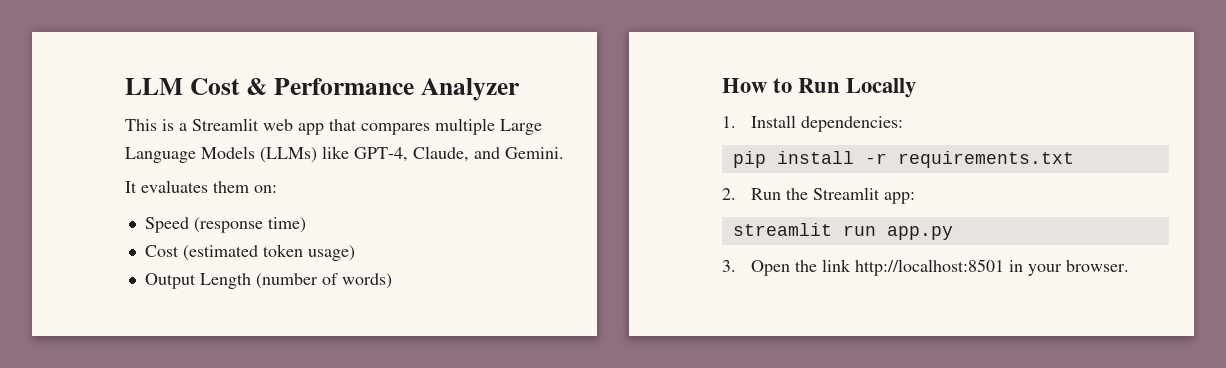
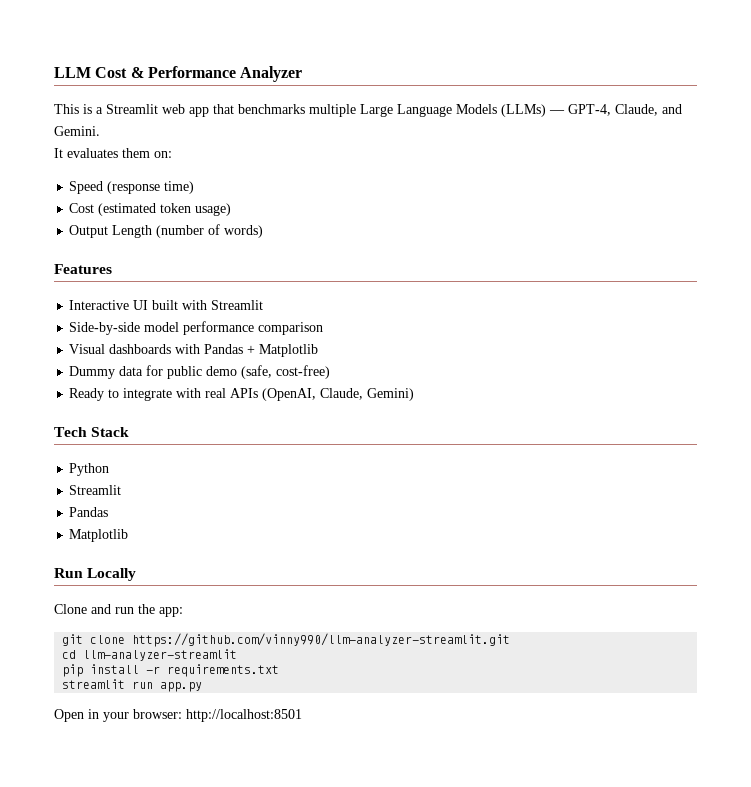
- This is a Streamlit web app that compares multiple Large Language Models (LLMs) like GPT-4, Claude, and Gemini.
+ This is a Streamlit web app that benchmarks multiple Large Language Models (LLMs) — GPT-4, Claude, and Gemini.
- How to Run Locally
- 1. Install dependencies:
+ Features
+ Interactive UI built with Streamlit
+ Side-by-side model performance comparison
+ Visual dashboards with Pandas + Matplotlib
+ Dummy data for public demo (safe, cost-free)
+ Ready to integrate with real APIs (OpenAI, Claude, Gemini)
+ Tech Stack
+ Python
+ Streamlit
+ Pandas
+ Matplotlib
+ Run Locally
+ Clone and run the app:
+ git clone https://github.com/vinny990/llm-analyzer-streamlit.git
+ cd llm-analyzer-streamlit
  pip install -r requirements.txt
- 2. Run the Streamlit app:
  streamlit run app.py
- 3. Open the link http://localhost:8501 in your browser.
+ Open in your browser: http://localhost:8501

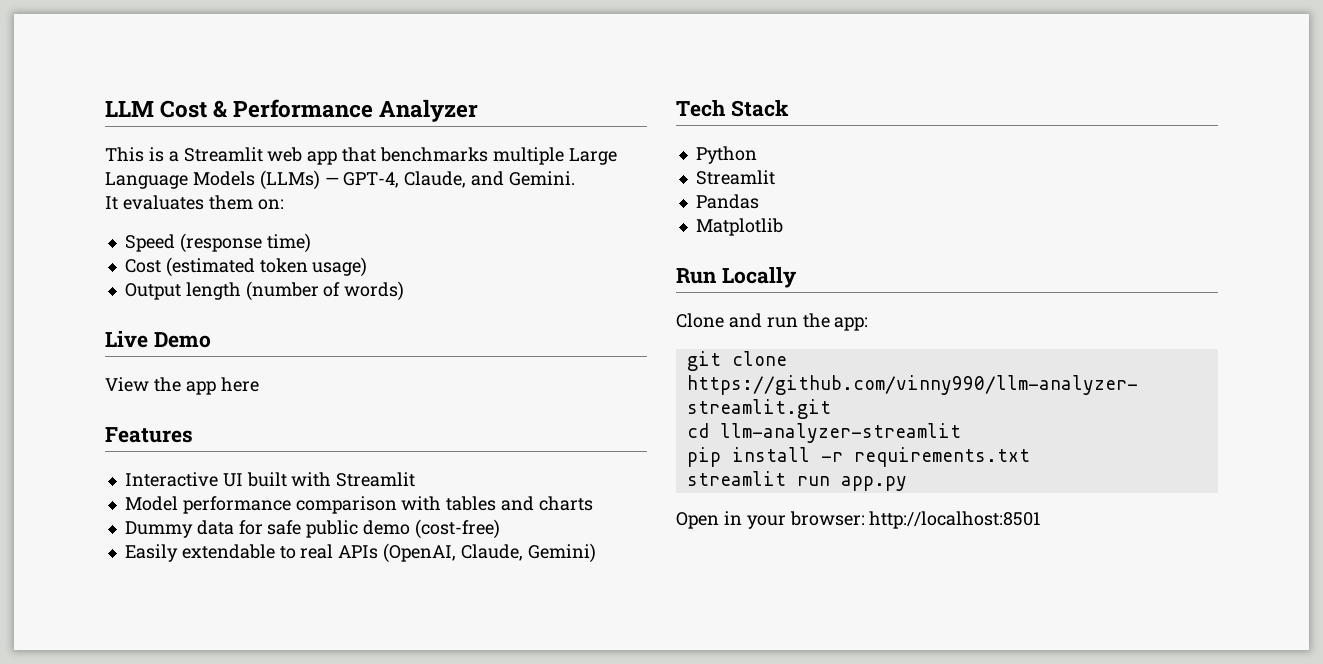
- Output Length (number of words)
+ Output length (number of words)
+ Live Demo
+ View the app here
- Side-by-side model performance comparison
- Visual dashboards with Pandas + Matplotlib
+ Model performance comparison with tables and charts
- Dummy data for public demo (safe, cost-free)
- Ready to integrate with real APIs (OpenAI, Claude, Gemini)
+ Dummy data for safe public demo (cost-free)
+ Easily extendable to real APIs (OpenAI, Claude, Gemini)

